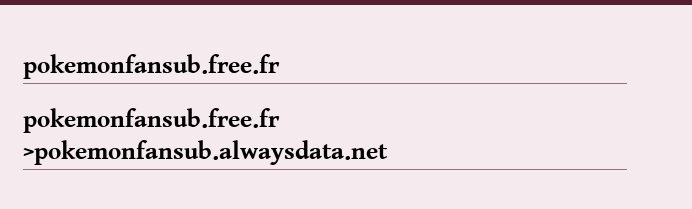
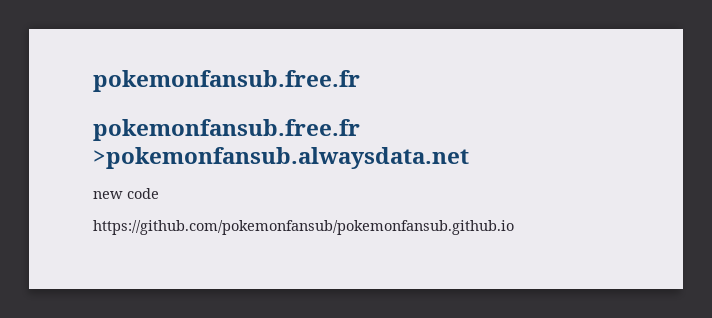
+ new code
+ https://github.com/pokemonfansub/pokemonfansub.github.io

